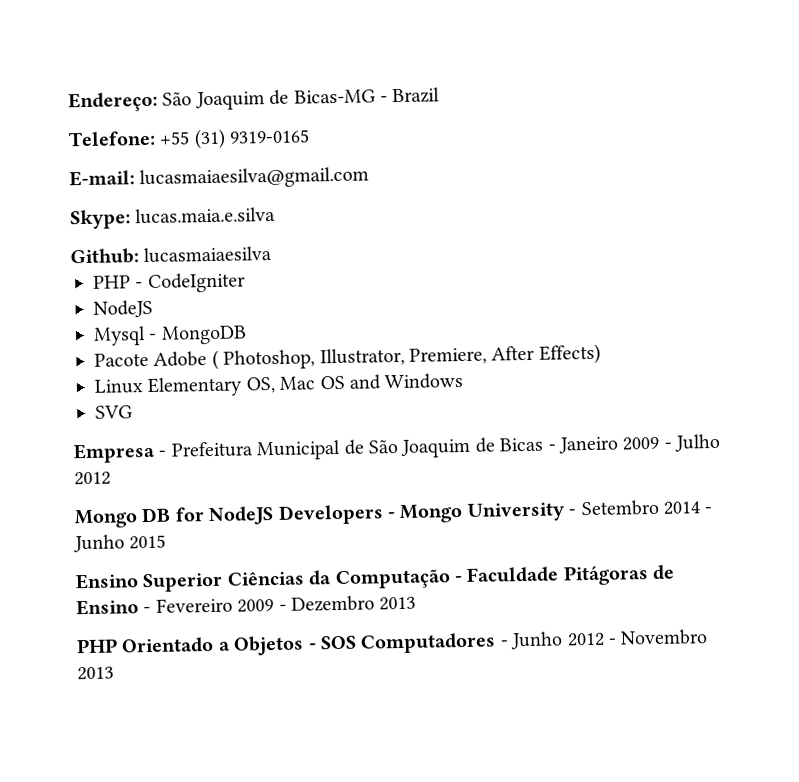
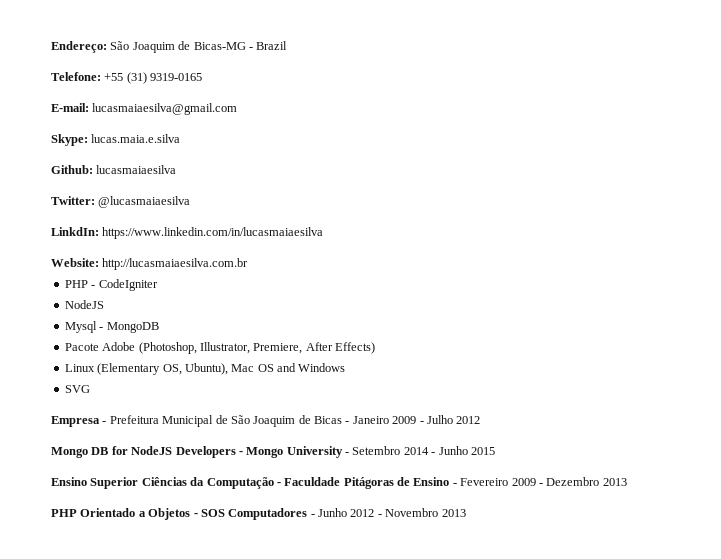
+ Twitter: @lucasmaiaesilva
+ LinkdIn: https://www.linkedin.com/in/lucasmaiaesilva
+ Website: http://lucasmaiaesilva.com.br
- Pacote Adobe ( Photoshop, Illustrator, Premiere, After Effects)
+ Pacote Adobe (Photoshop, Illustrator, Premiere, After Effects)
- Linux Elementary OS, Mac OS and Windows
+ Linux (Elementary OS, Ubuntu), Mac OS and Windows

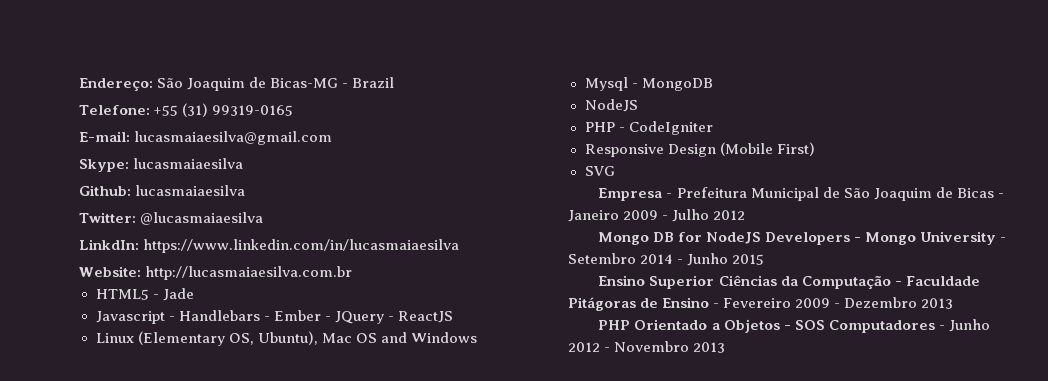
- Telefone: +55 (31) 9319-0165
+ Telefone: +55 (31) 99319-0165
- Skype: lucas.maia.e.silva
+ Skype: lucasmaiaesilva
- PHP - CodeIgniter
- NodeJS
- Mysql - MongoDB
- Pacote Adobe (Photoshop, Illustrator, Premiere, After Effects)
+ HTML5 - Jade
+ Javascript - Handlebars - Ember - JQuery - ReactJS
+ Mysql - MongoDB
+ NodeJS
+ PHP - CodeIgniter
+ Responsive Design (Mobile First)

